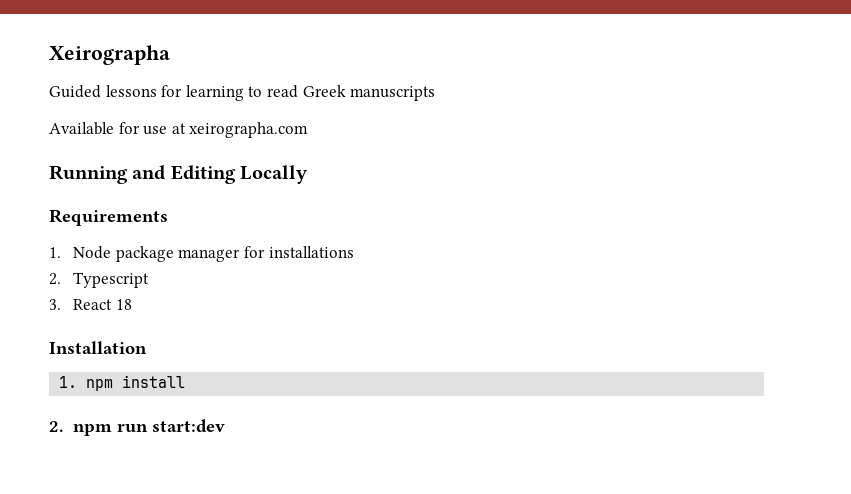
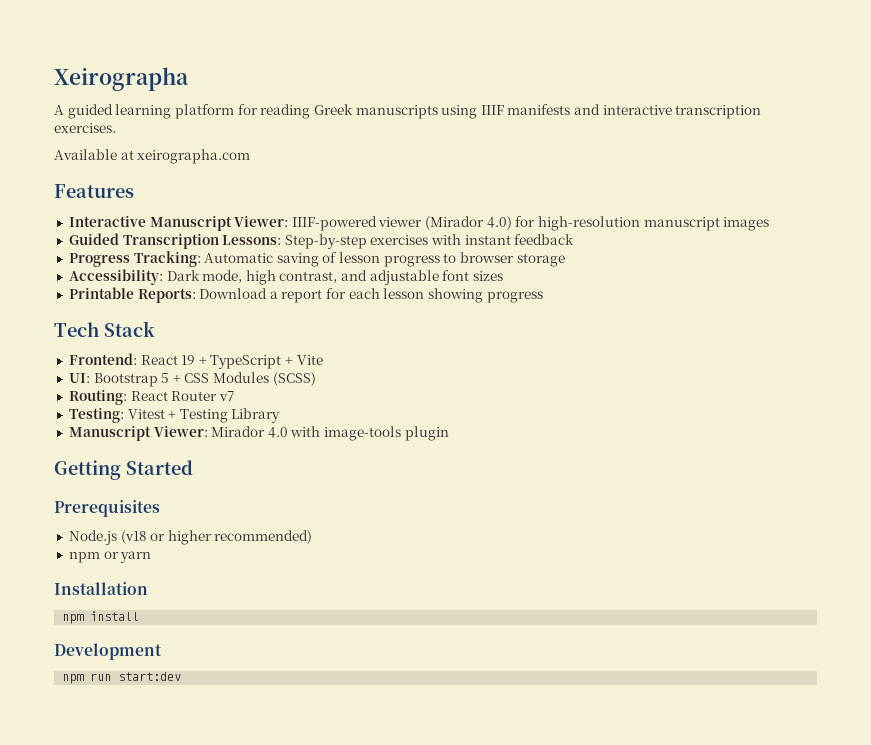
- Guided lessons for learning to read Greek manuscripts
+ A guided learning platform for reading Greek manuscripts using IIIF manifests and interactive transcription exercises.
- Available for use at xeirographa.com
+ Available at xeirographa.com
- Running and Editing Locally
- Requirements
- 1. Node package manager for installations
- 2. Typescript
- 3. React 18
+ Features
+ Interactive Manuscript Viewer: IIIF-powered viewer (Mirador 4.0) for high-resolution manuscript images
+ Guided Transcription Lessons: Step-by-step exercises with instant feedback
+ Progress Tracking: Automatic saving of lesson progress to browser storage
+ Accessibility: Dark mode, high contrast, and adjustable font sizes
+ Printable Reports: Download a report for each lesson showing progress
+ Tech Stack
+ Frontend: React 19 + TypeScript + Vite
+ UI: Bootstrap 5 + CSS Modules (SCSS)
+ Routing: React Router v7
+ Testing: Vitest + Testing Library
+ Manuscript Viewer: Mirador 4.0 with image-tools plugin
+ Getting Started
+ Prerequisites
+ Node.js (v18 or higher recommended)
+ npm or yarn
- 1. npm install
+ npm install
- 2. npm run start:dev
+ Development
+ npm run start:dev

